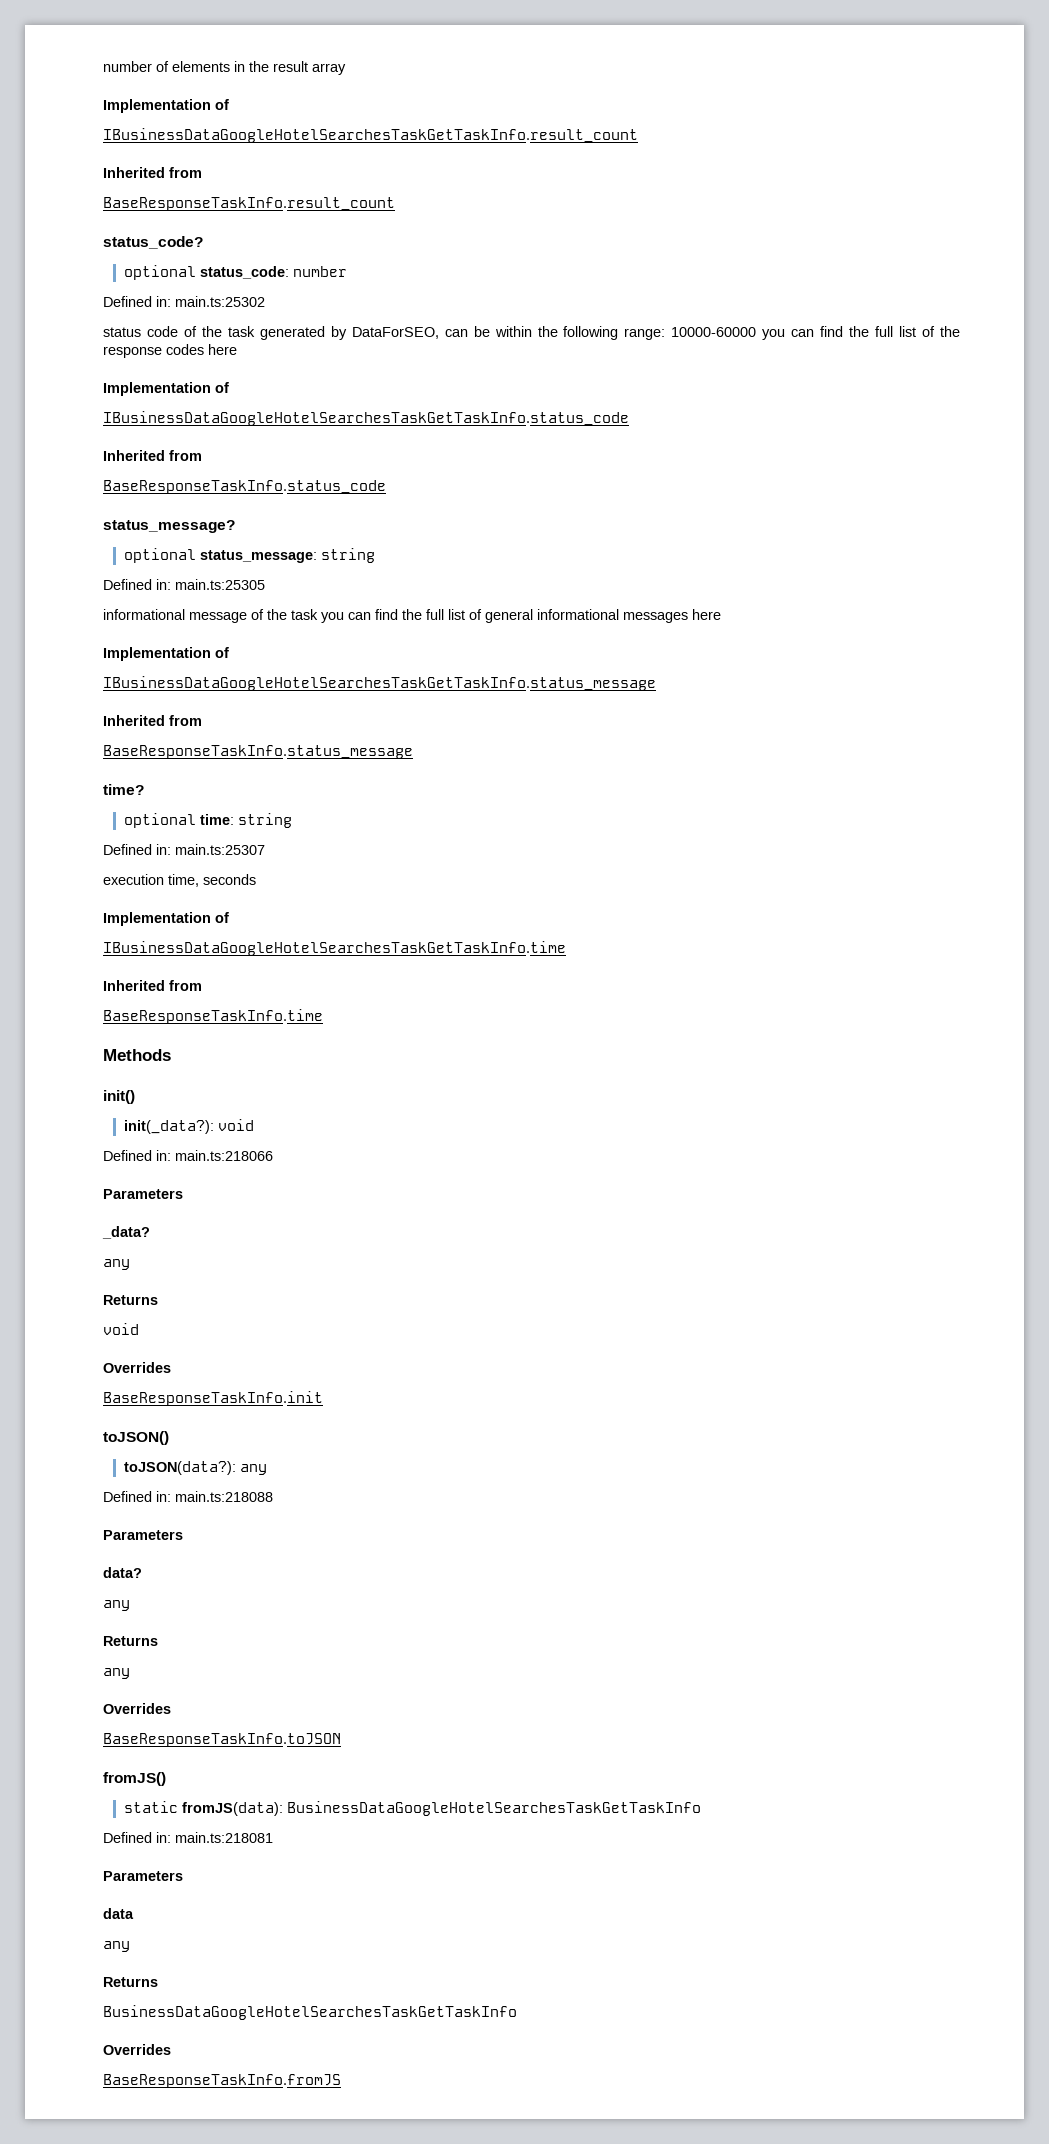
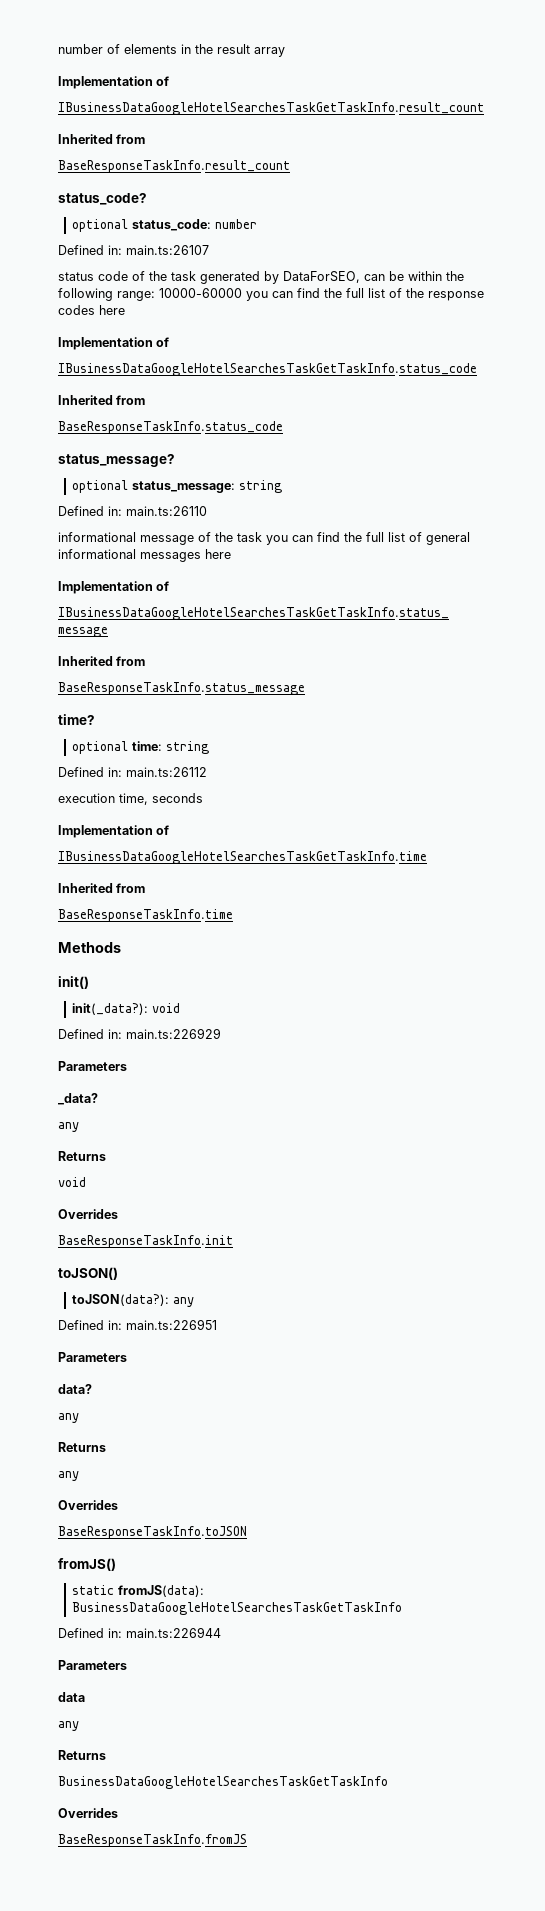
- Defined in: main.ts:25302
+ Defined in: main.ts:26107
- Defined in: main.ts:25305
+ Defined in: main.ts:26110
- Defined in: main.ts:25307
+ Defined in: main.ts:26112
- Defined in: main.ts:218066
+ Defined in: main.ts:226929
- Defined in: main.ts:218088
+ Defined in: main.ts:226951
- Defined in: main.ts:218081
+ Defined in: main.ts:226944

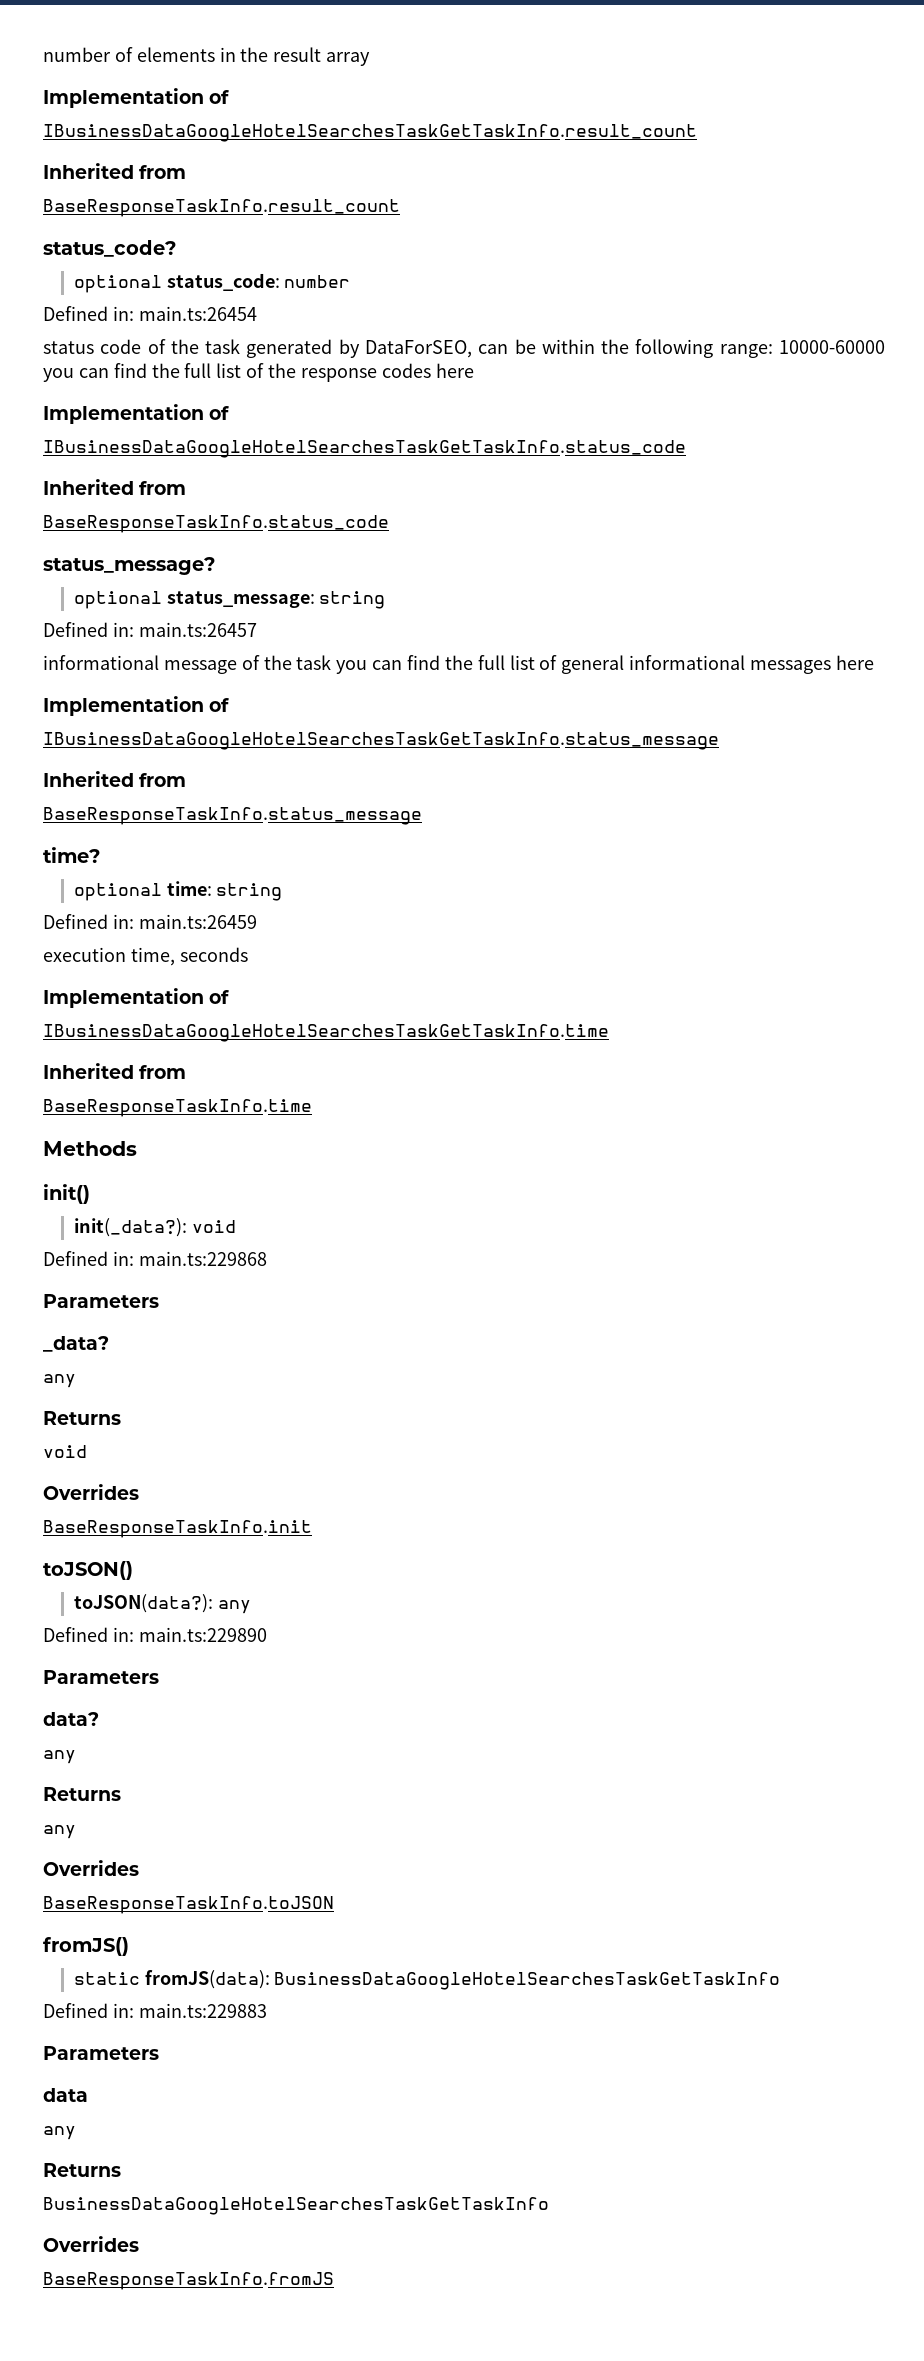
- Defined in: main.ts:26107
+ Defined in: main.ts:26454
- Defined in: main.ts:26110
+ Defined in: main.ts:26457
- Defined in: main.ts:26112
+ Defined in: main.ts:26459
- Defined in: main.ts:226929
+ Defined in: main.ts:229868
- Defined in: main.ts:226951
+ Defined in: main.ts:229890
- Defined in: main.ts:226944
+ Defined in: main.ts:229883

